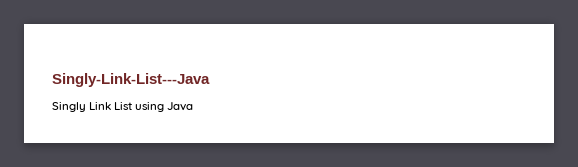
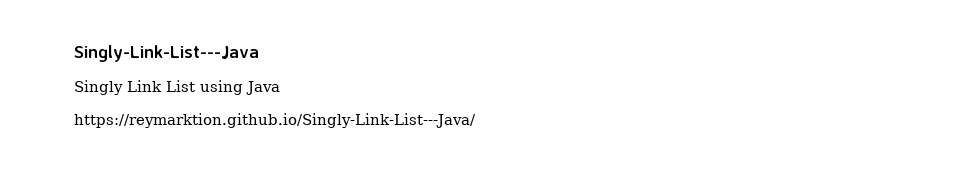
+ https://reymarktion.github.io/Singly-Link-List---Java/

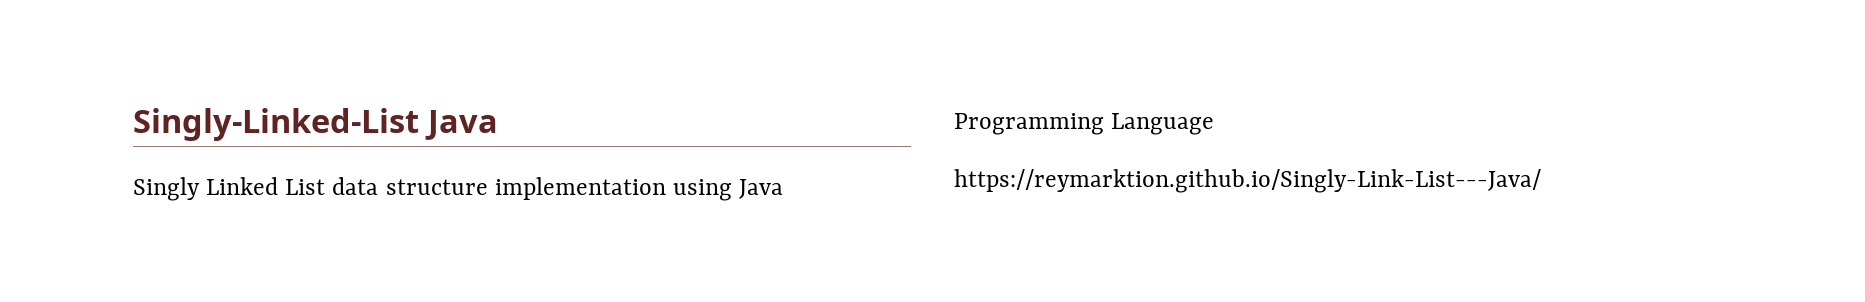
- Singly-Link-List---Java
+ Singly-Linked-List Java
- Singly Link List using Java
+ Singly Linked List data structure implementation using Java Programming Language

